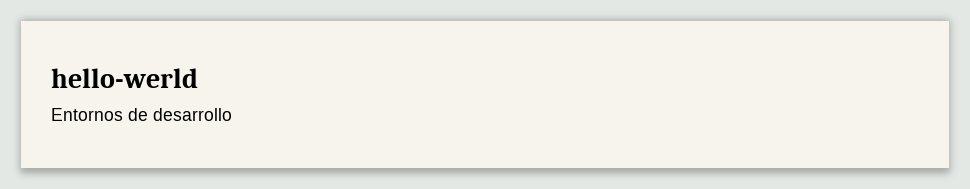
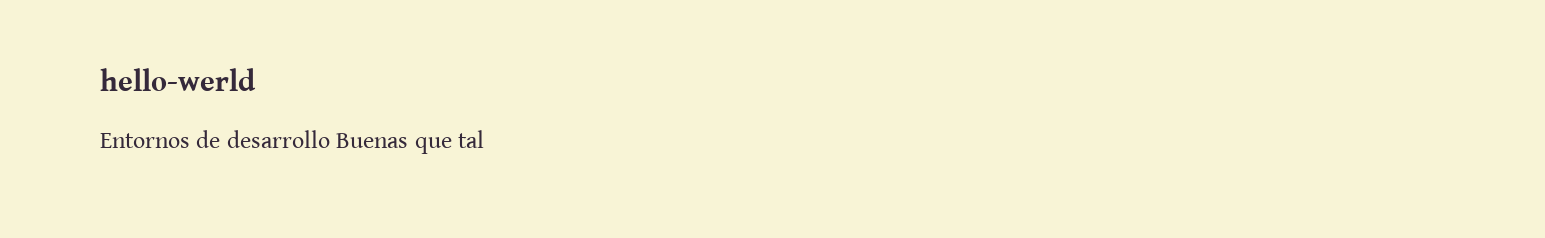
- Entornos de desarrollo
+ Entornos de desarrollo Buenas que tal

